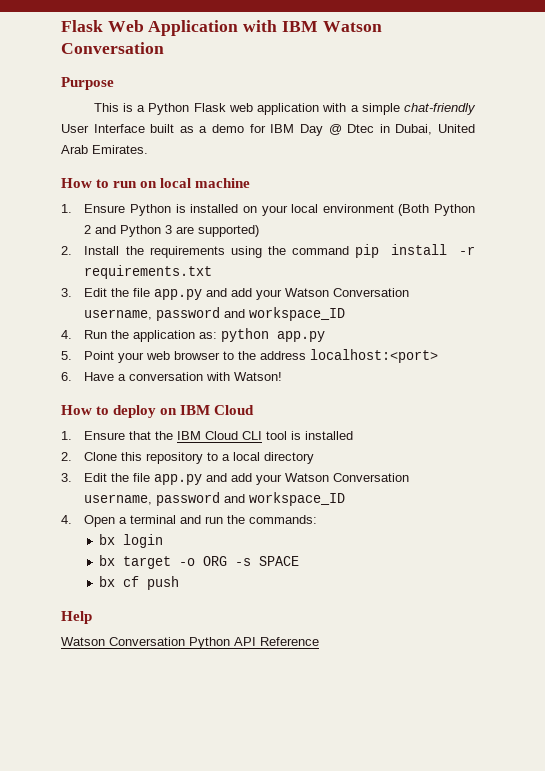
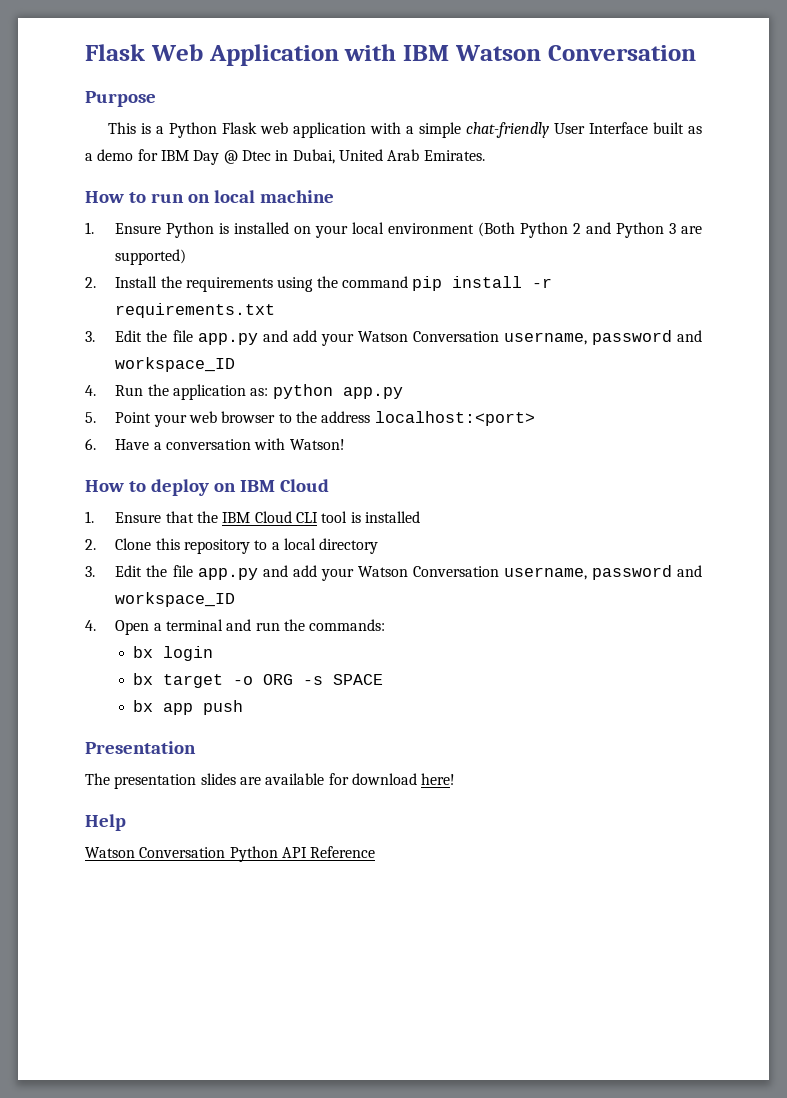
- bx cf push
+ bx app push
+ Presentation
+ The presentation slides are available for download here!

